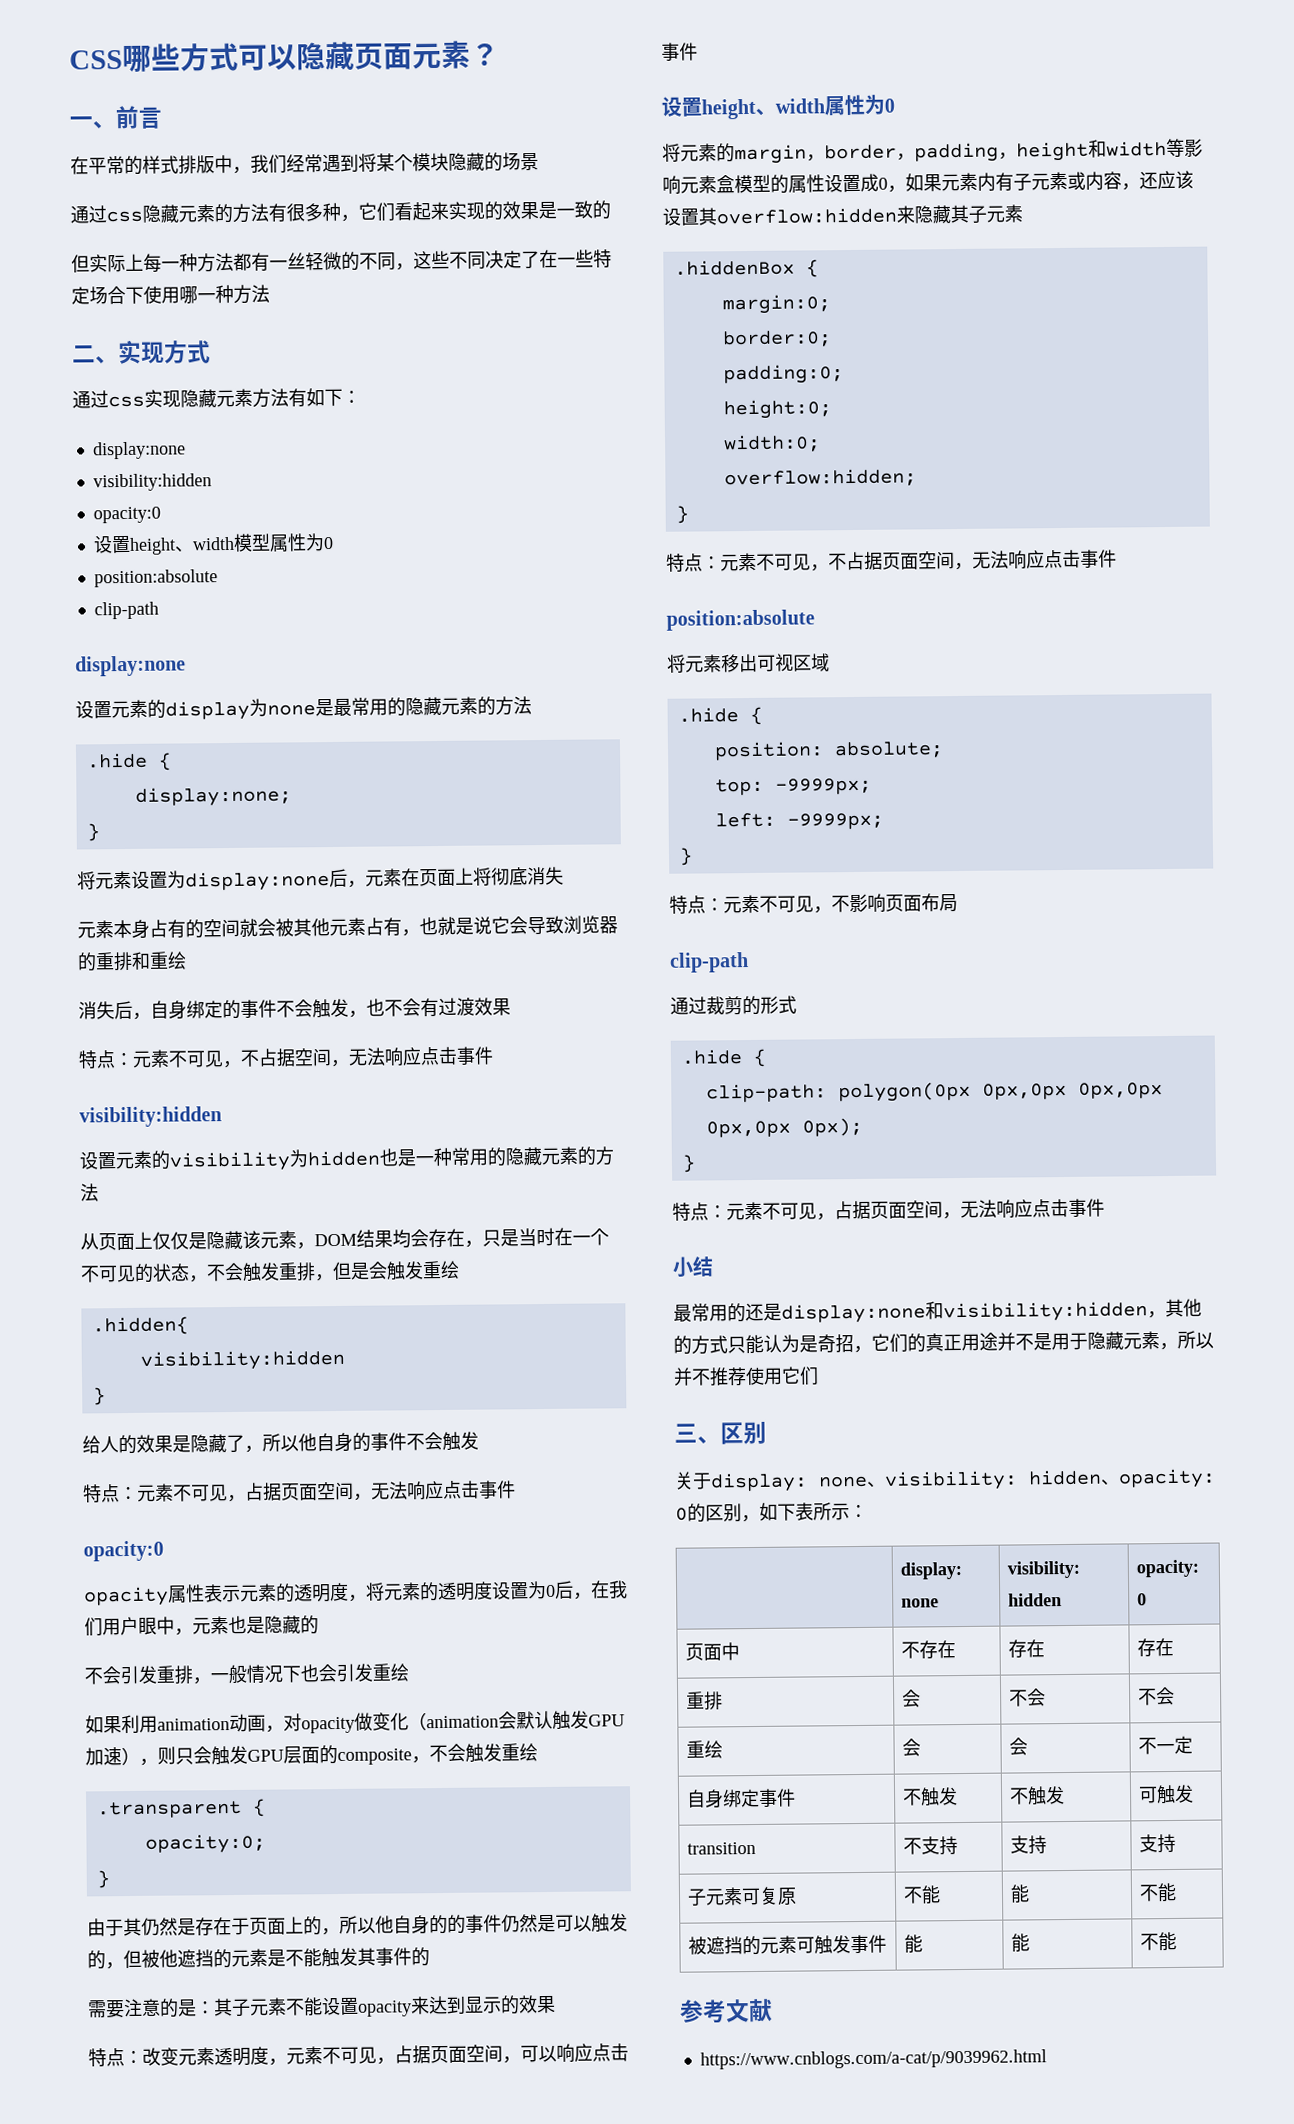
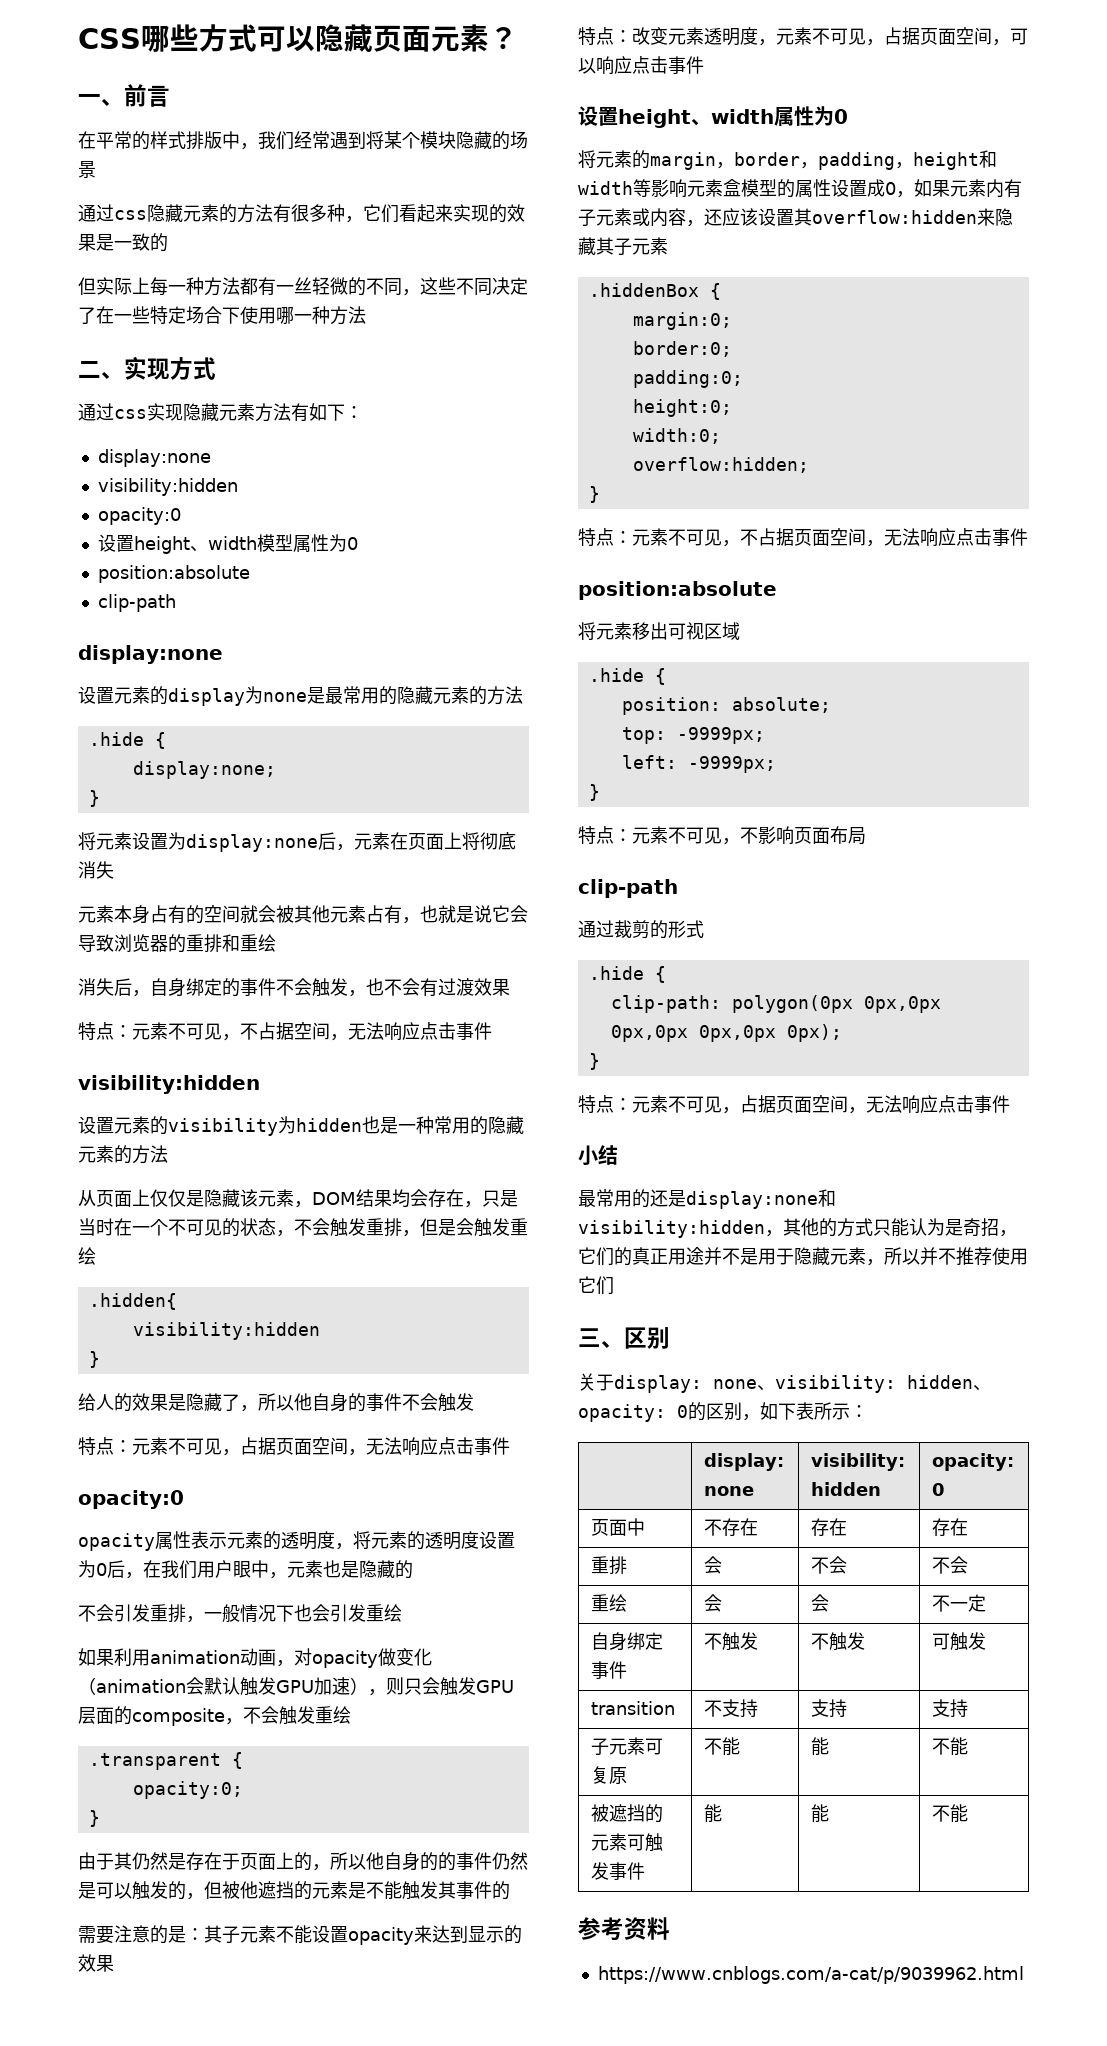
- 参考文献
+ 参考资料

